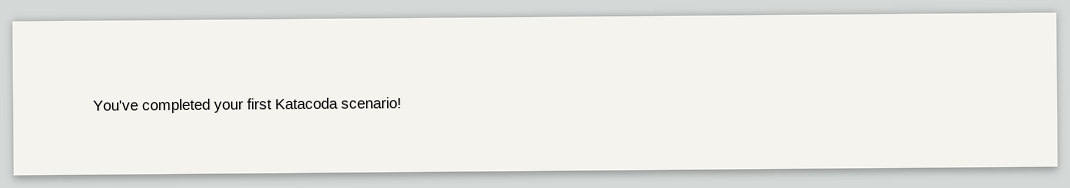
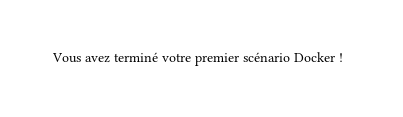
- You've completed your first Katacoda scenario!
+ Vous avez terminé votre premier scénario Docker !

